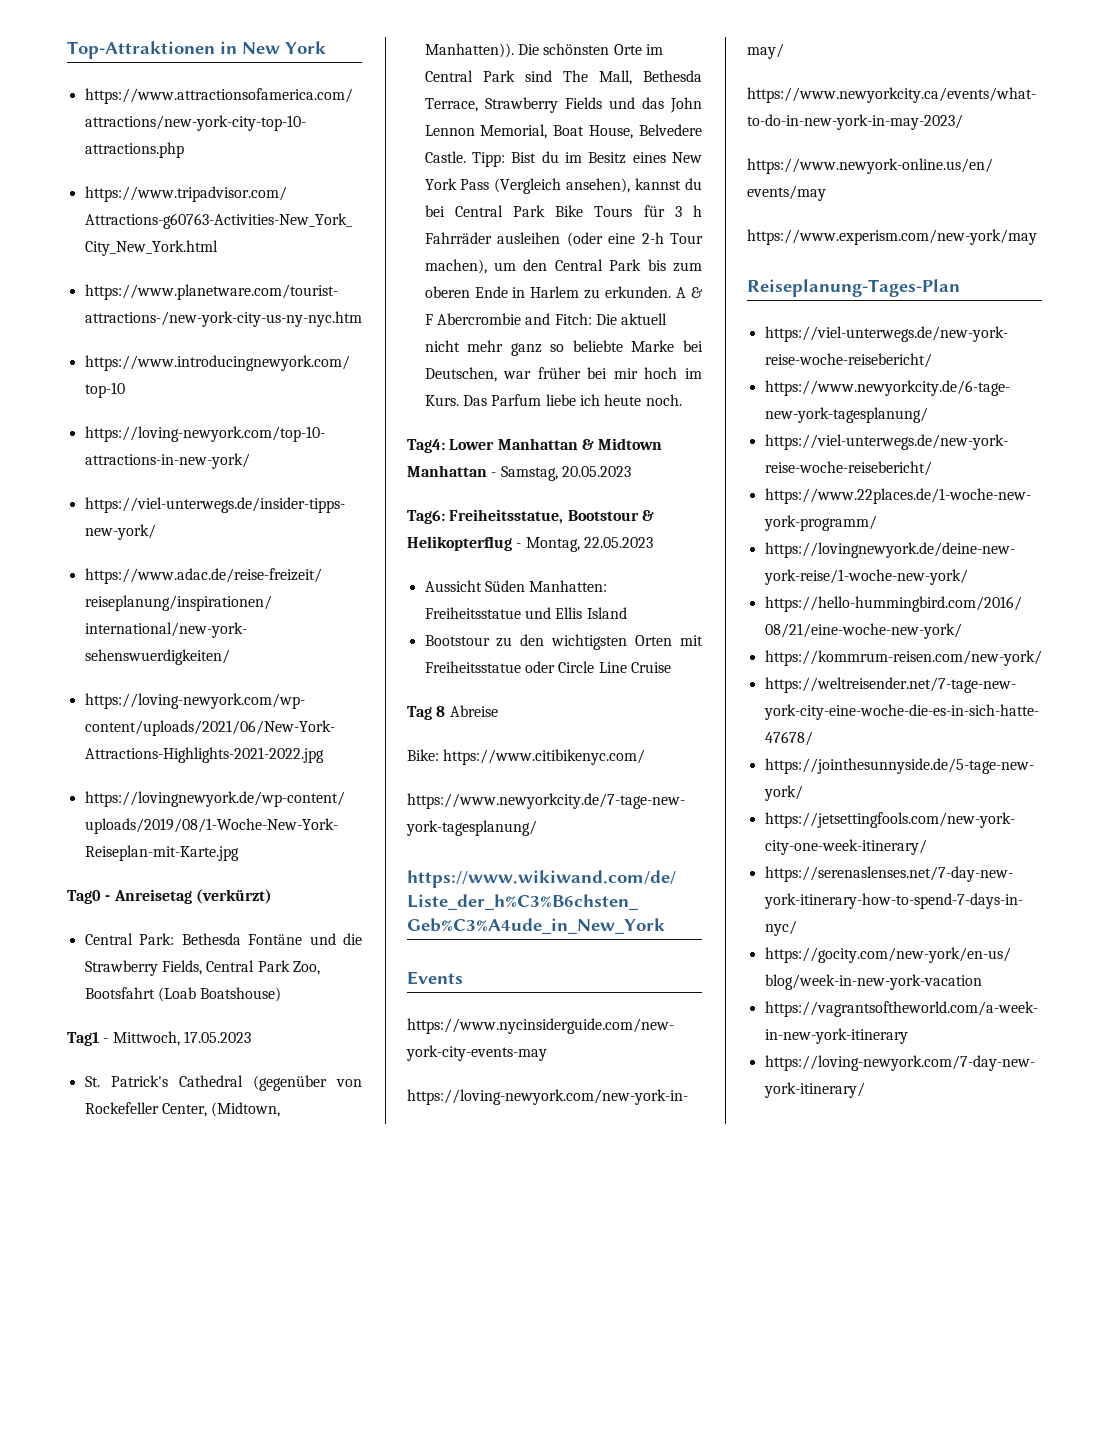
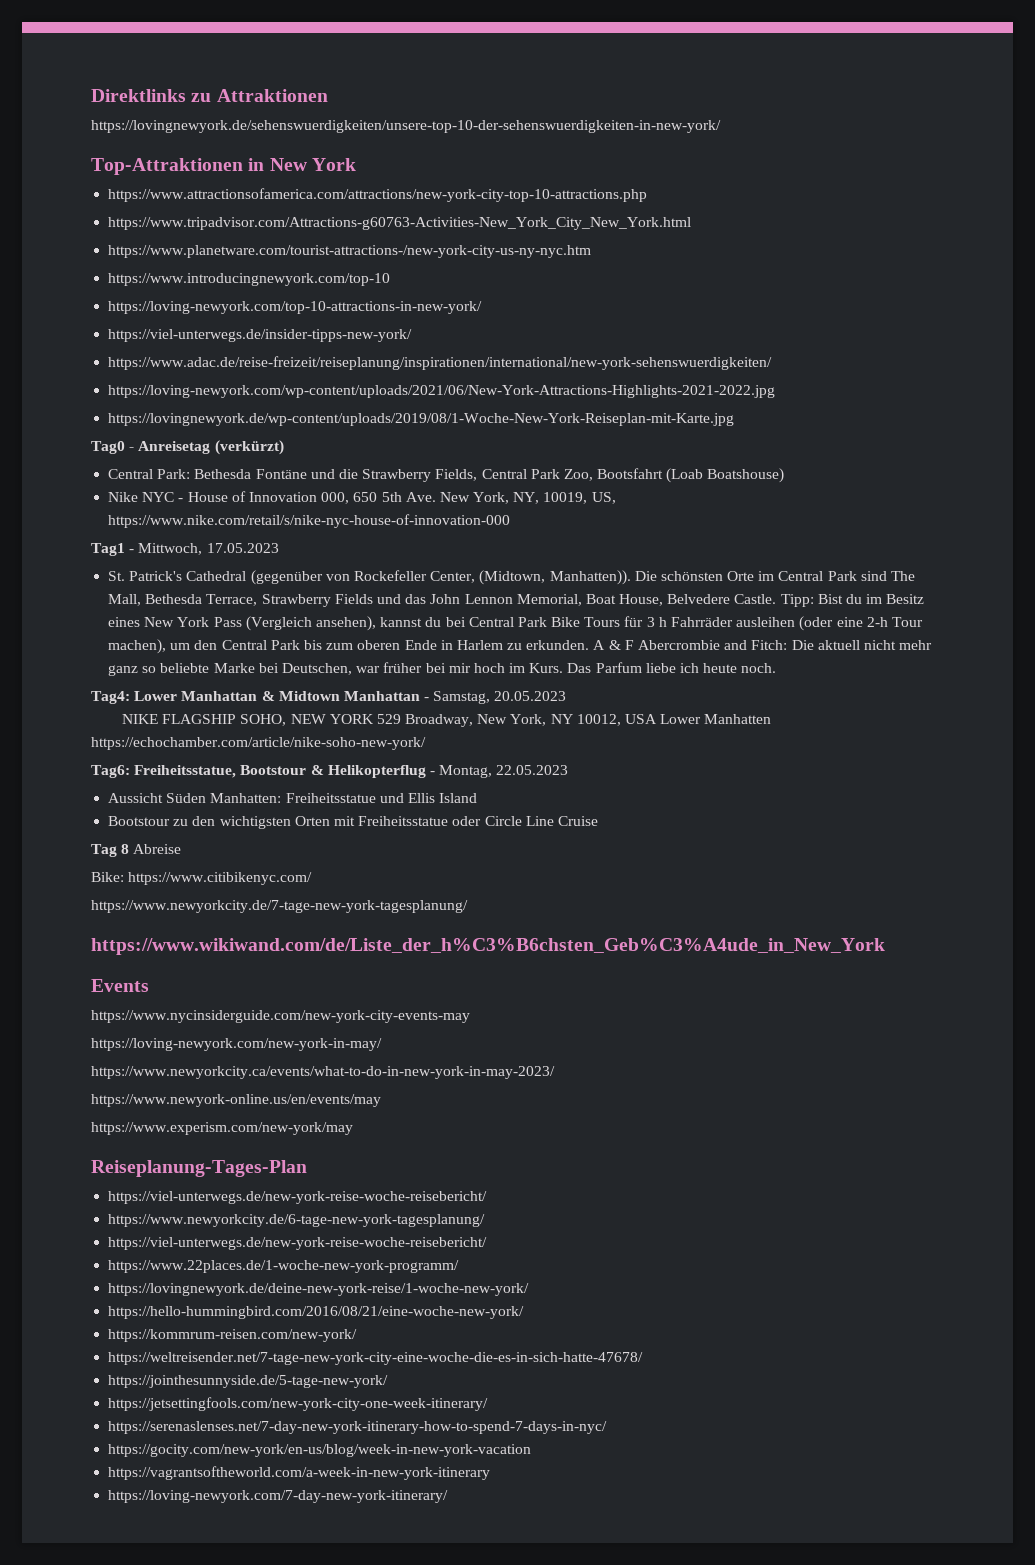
+ Direktlinks zu Attraktionen
+ https://lovingnewyork.de/sehenswuerdigkeiten/unsere-top-10-der-sehenswuerdigkeiten-in-new-york/
+ Nike NYC - House of Innovation 000, 650 5th Ave. New York, NY, 10019, US, https://www.nike.com/retail/s/nike-nyc-house-of-innovation-000
+ NIKE FLAGSHIP SOHO, NEW YORK 529 Broadway, New York, NY 10012, USA Lower Manhatten https://echochamber.com/article/nike-soho-new-york/

